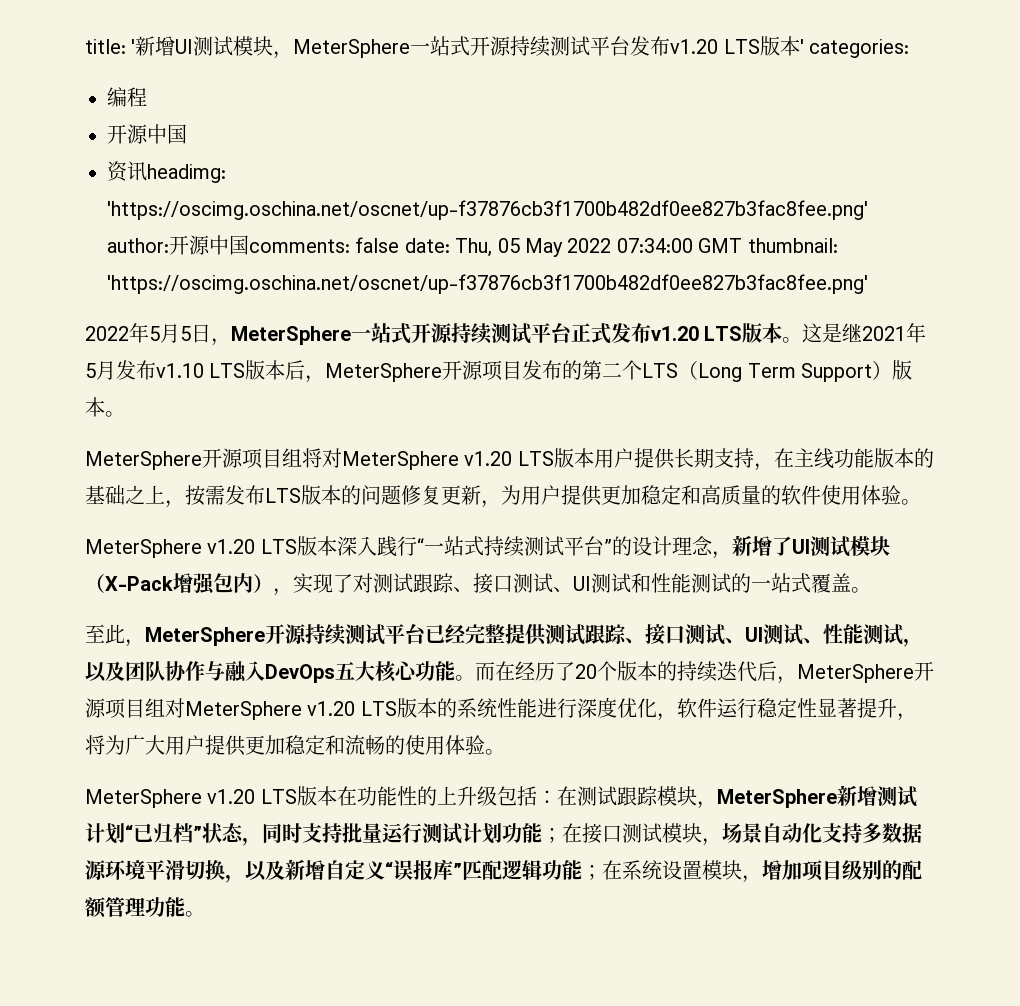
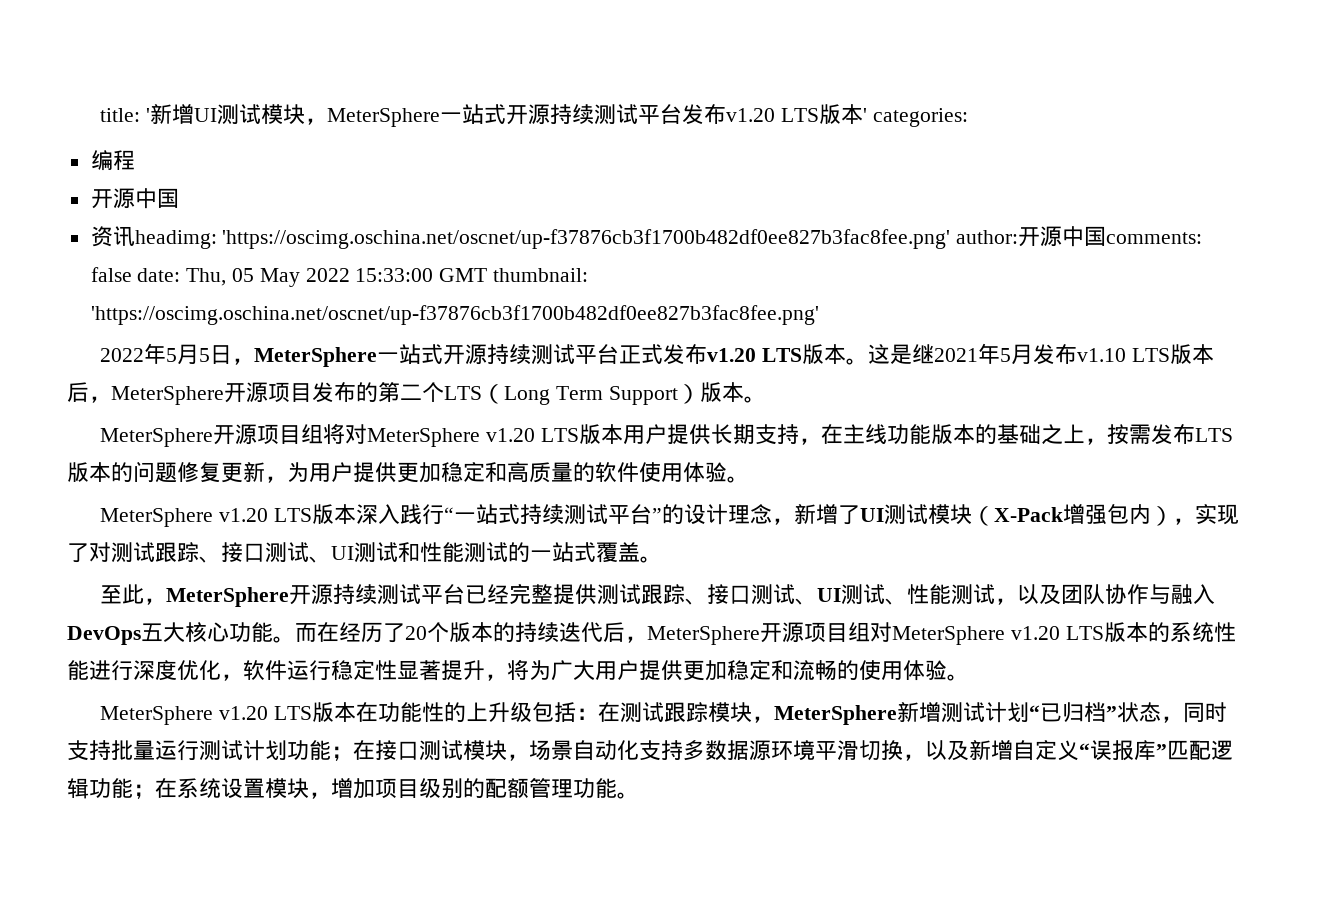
- 资讯headimg: 'https://oscimg.oschina.net/oscnet/up-f37876cb3f1700b482df0ee827b3fac8fee.png' author:开源中国comments: false date: Thu, 05 May 2022 07:34:00 GMT thumbnail: 'https://oscimg.oschina.net/oscnet/up-f37876cb3f1700b482df0ee827b3fac8fee.png'
+ 资讯headimg: 'https://oscimg.oschina.net/oscnet/up-f37876cb3f1700b482df0ee827b3fac8fee.png' author:开源中国comments: false date: Thu, 05 May 2022 15:33:00 GMT thumbnail: 'https://oscimg.oschina.net/oscnet/up-f37876cb3f1700b482df0ee827b3fac8fee.png'

